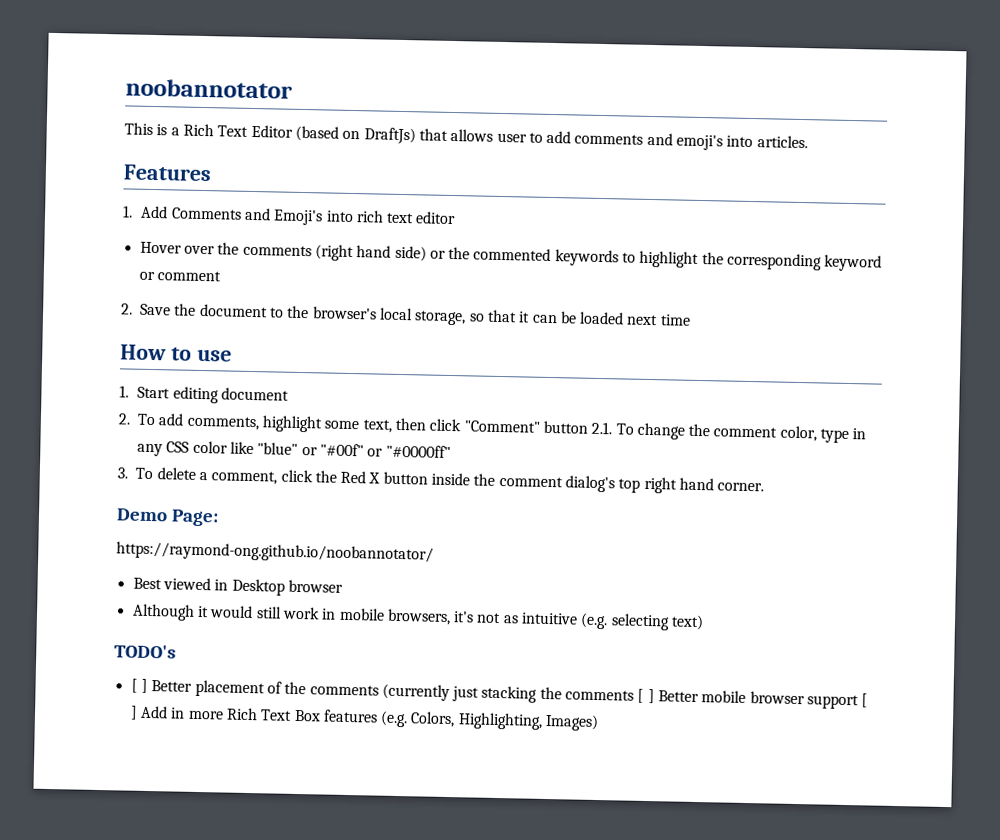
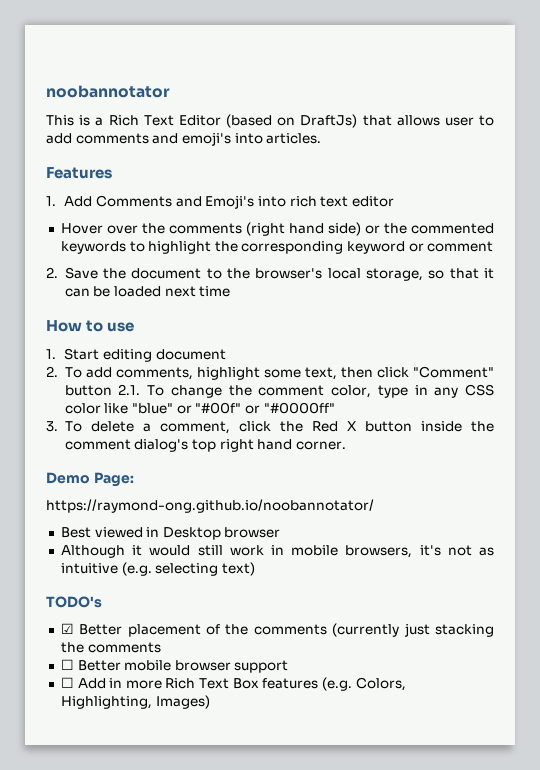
- [ ] Better placement of the comments (currently just stacking the comments [ ] Better mobile browser support [ ] Add in more Rich Text Box features (e.g. Colors, Highlighting, Images)
+ ☑ Better placement of the comments (currently just stacking the comments
+ ☐ Better mobile browser support
+ ☐ Add in more Rich Text Box features (e.g. Colors, Highlighting, Images)

